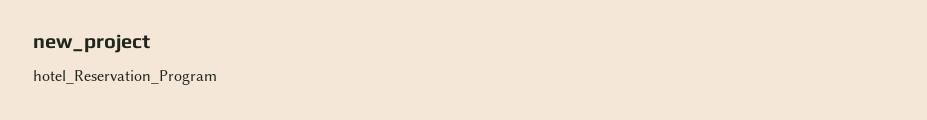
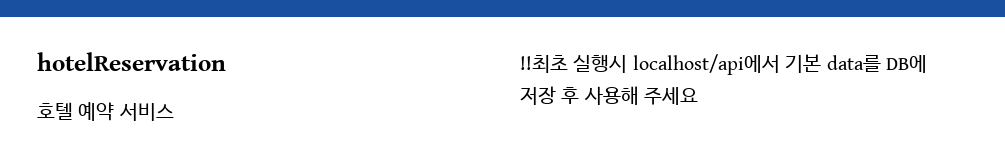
- new_project
- hotel_Reservation_Program
+ hotelReservation
+ 호텔 예약 서비스
+ !!최초 실행시 localhost/api에서 기본 data를 DB에 저장 후 사용해 주세요

